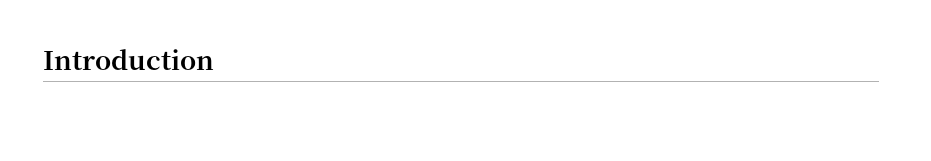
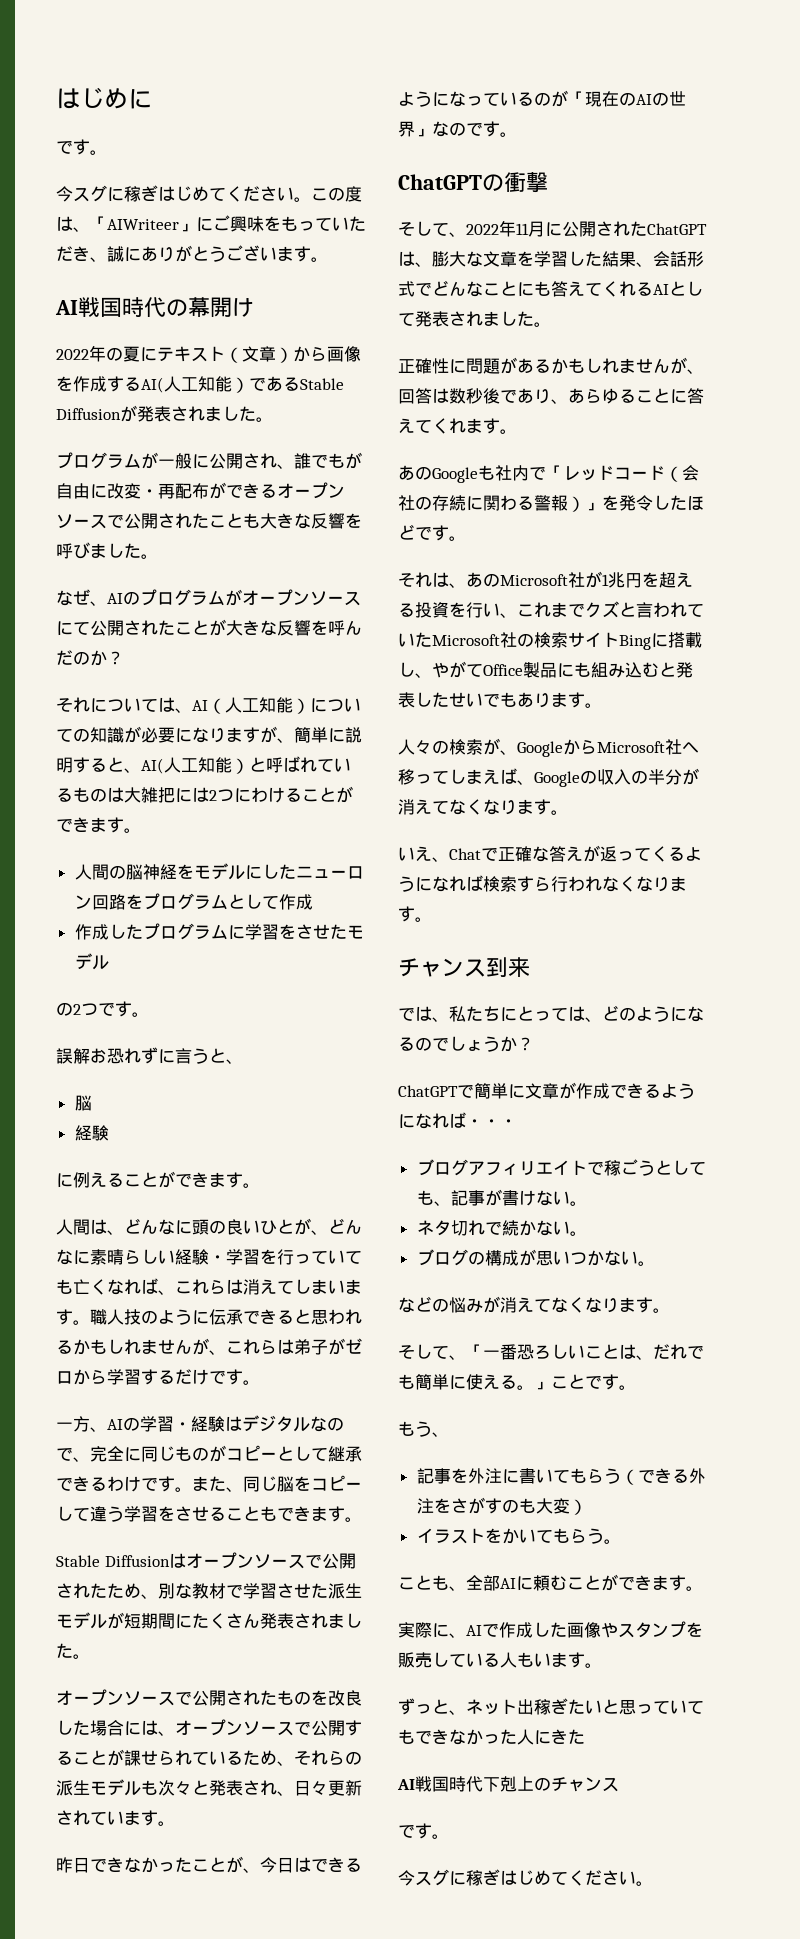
- Introduction
+ はじめに
+ です。
+ 今スグに稼ぎはじめてください。この度は、「AIWriteer」にご興味をもっていただき、誠にありがとうございます。
+ AI戦国時代の幕開け
+ 2022年の夏にテキスト（文章）から画像を作成するAI(人工知能）であるStable Diffusionが発表されました。
+ プログラムが一般に公開され、誰でもが自由に改変・再配布ができるオープンソースで公開されたことも大きな反響を呼びました。
+ なぜ、AIのプログラムがオープンソースにて公開されたことが大きな反響を呼んだのか？
+ それについては、AI（人工知能）についての知識が必要になりますが、簡単に説明すると、AI(人工知能）と呼ばれているものは大雑把には2つにわけることができます。
+ 人間の脳神経をモデルにしたニューロン回路をプログラムとして作成
+ 作成したプログラムに学習をさせたモデル
+ の2つです。
+ 誤解お恐れずに言うと、
+ 脳
+ 経験
+ に例えることができます。
+ 人間は、どんなに頭の良いひとが、どんなに素晴らしい経験・学習を行っていても亡くなれば、これらは消えてしまいます。職人技のように伝承できると思われるかもしれませんが、これらは弟子がゼロから学習するだけです。
+ 一方、AIの学習・経験はデジタルなので、完全に同じものがコピーとして継承できるわけです。また、同じ脳をコピーして違う学習をさせることもできます。
+ Stable Diffusionはオープンソースで公開されたため、別な教材で学習させた派生モデルが短期間にたくさん発表されました。
+ オープンソースで公開されたものを改良した場合には、オープンソースで公開することが課せられているため、それらの派生モデルも次々と発表され、日々更新されています。
+ 昨日できなかったことが、今日はできるようになっているのが「現在のAIの世界」なのです。
+ ChatGPTの衝撃
+ そして、2022年11月に公開されたChatGPTは、膨大な文章を学習した結果、会話形式でどんなことにも答えてくれるAIとして発表されました。
+ 正確性に問題があるかもしれませんが、回答は数秒後であり、あらゆることに答えてくれます。
+ あのGoogleも社内で「レッドコード（会社の存続に関わる警報）」を発令したほどです。
+ それは、あのMicrosoft社が1兆円を超える投資を行い、これまでクズと言われていたMicrosoft社の検索サイトBingに搭載し、やがてOffice製品にも組み込むと発表したせいでもあります。
+ 人々の検索が、GoogleからMicrosoft社へ移ってしまえば、Googleの収入の半分が消えてなくなります。
+ いえ、Chatで正確な答えが返ってくるようになれば検索すら行われなくなります。
+ チャンス到来
+ では、私たちにとっては、どのようになるのでしょうか？
+ ChatGPTで簡単に文章が作成できるようになれば・・・
+ ブログアフィリエイトで稼ごうとしても、記事が書けない。
+ ネタ切れで続かない。
+ ブログの構成が思いつかない。
+ などの悩みが消えてなくなります。
+ そして、「一番恐ろしいことは、だれでも簡単に使える。」ことです。
+ もう、
+ 記事を外注に書いてもらう（できる外注をさがすのも大変）
+ イラストをかいてもらう。
+ ことも、全部AIに頼むことができます。
+ 実際に、AIで作成した画像やスタンプを販売している人もいます。
+ ずっと、ネット出稼ぎたいと思っていてもできなかった人にきた
+ AI戦国時代下剋上のチャンス
+ です。
+ 今スグに稼ぎはじめてください。

